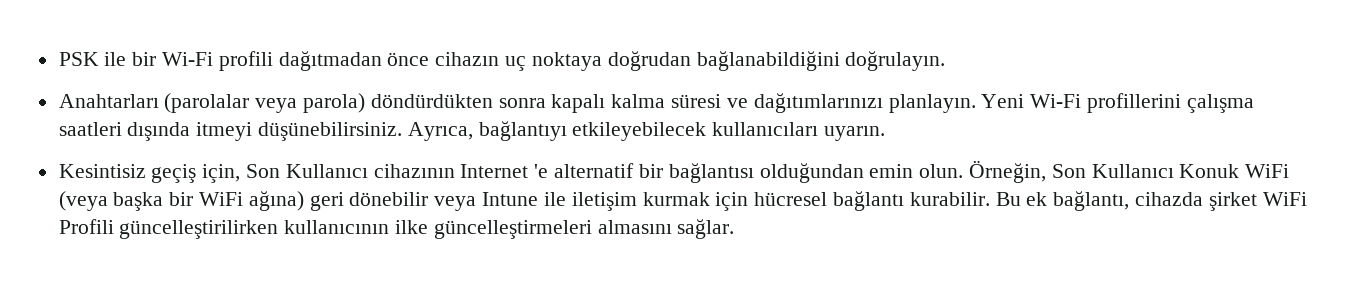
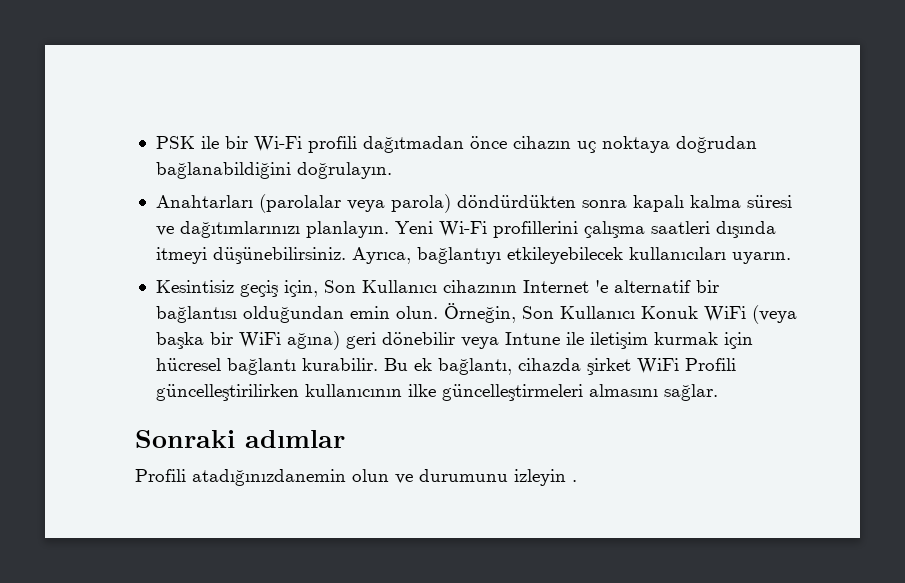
+ Sonraki adımlar
+ Profili atadığınızdanemin olun ve durumunu izleyin .

